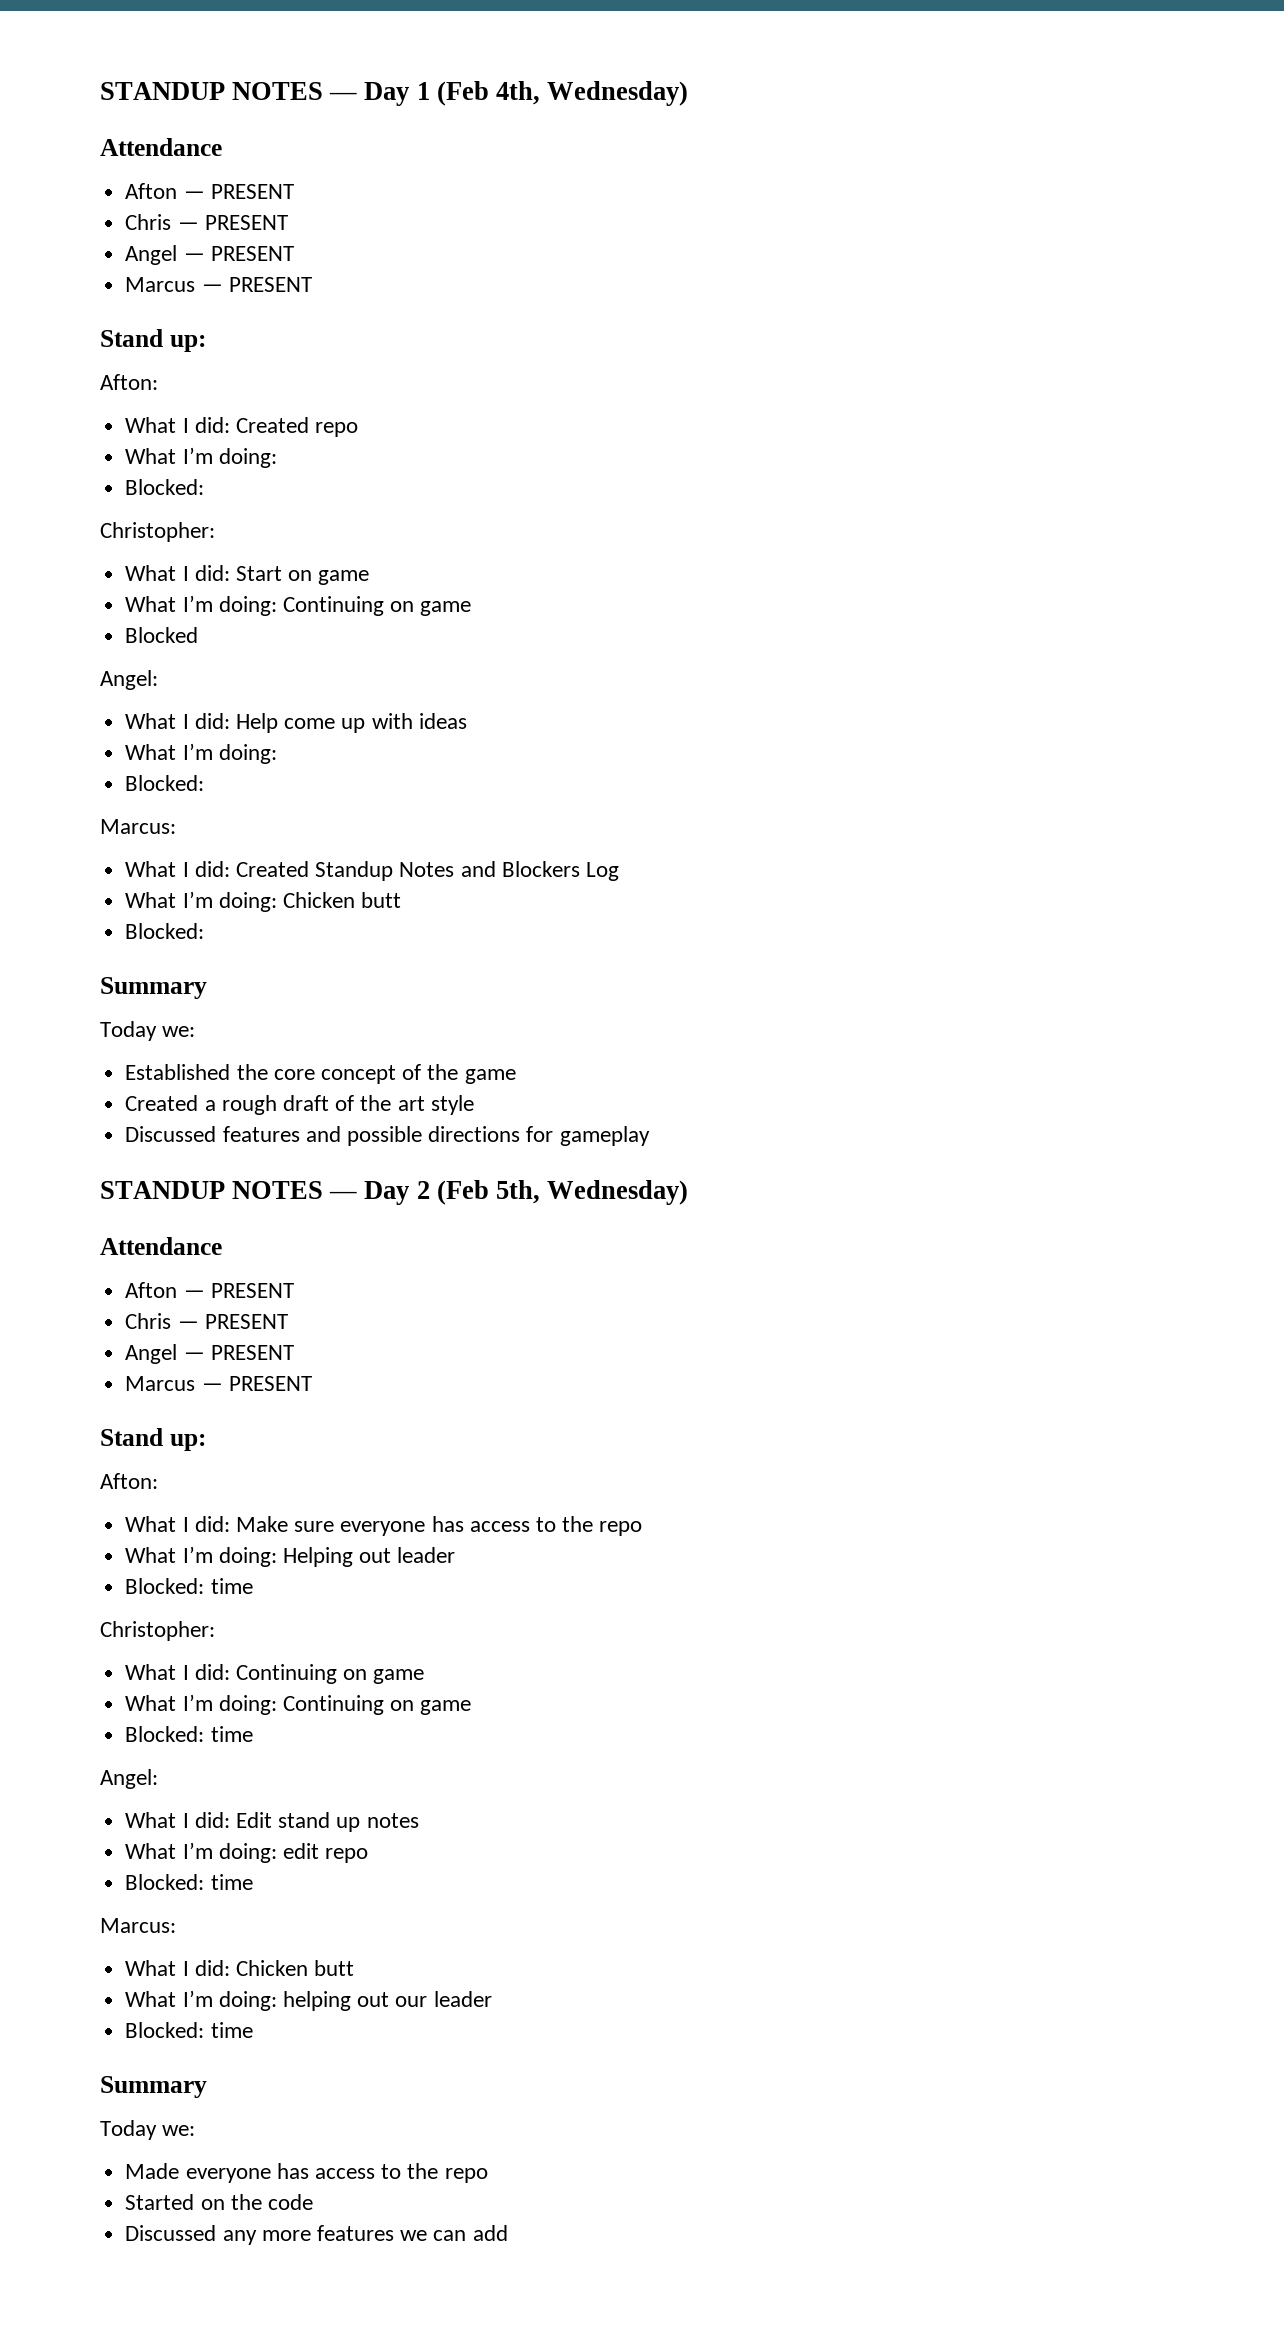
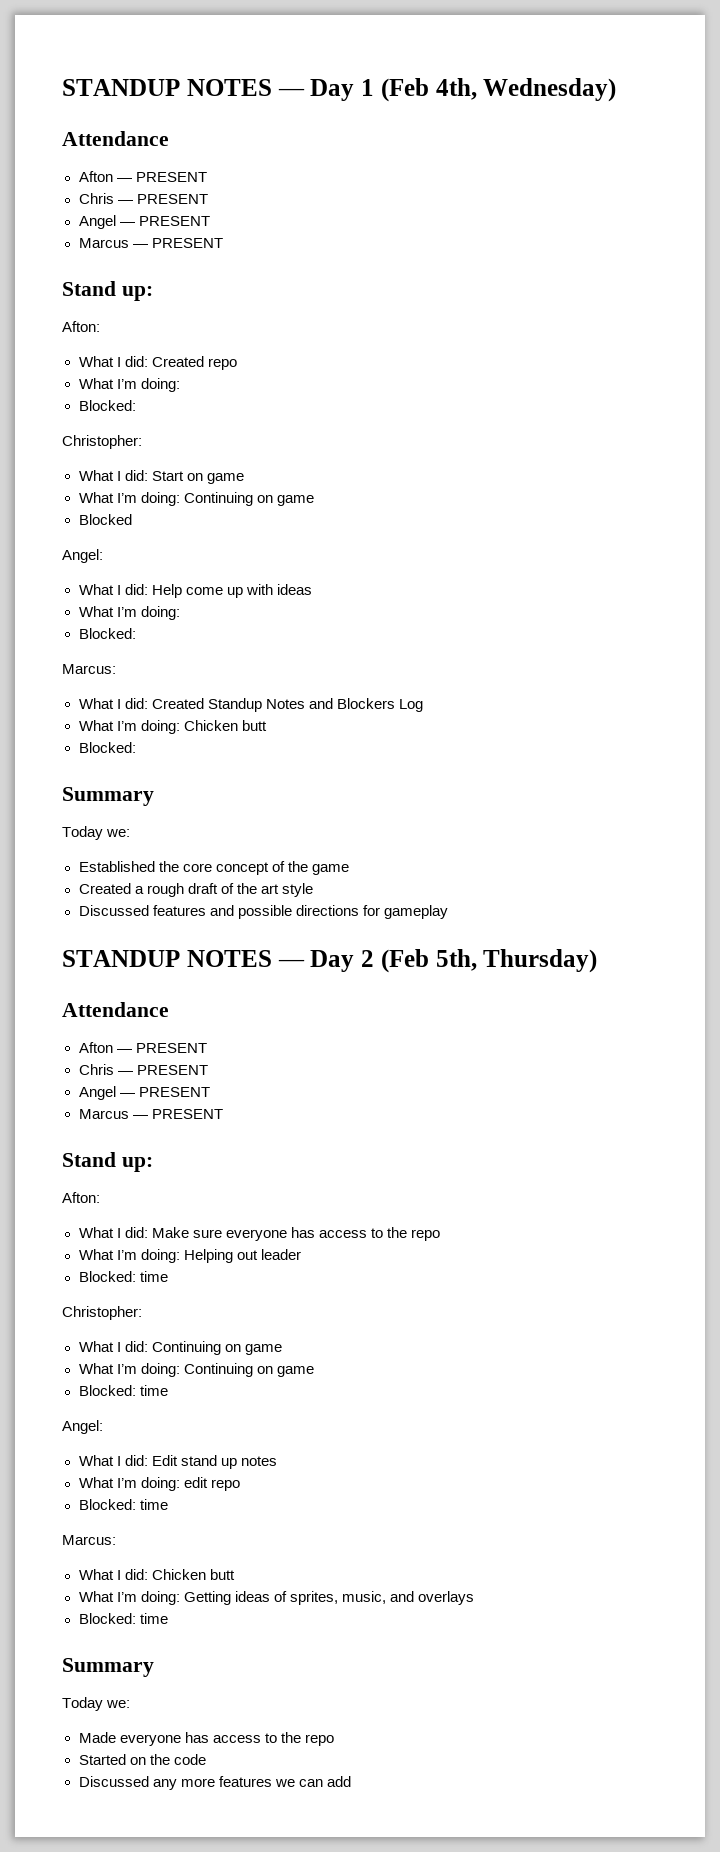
- STANDUP NOTES — Day 2 (Feb 5th, Wednesday)
+ STANDUP NOTES — Day 2 (Feb 5th, Thursday)
- What I’m doing: helping out our leader
+ What I’m doing: Getting ideas of sprites, music, and overlays

